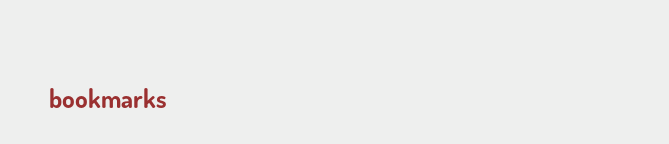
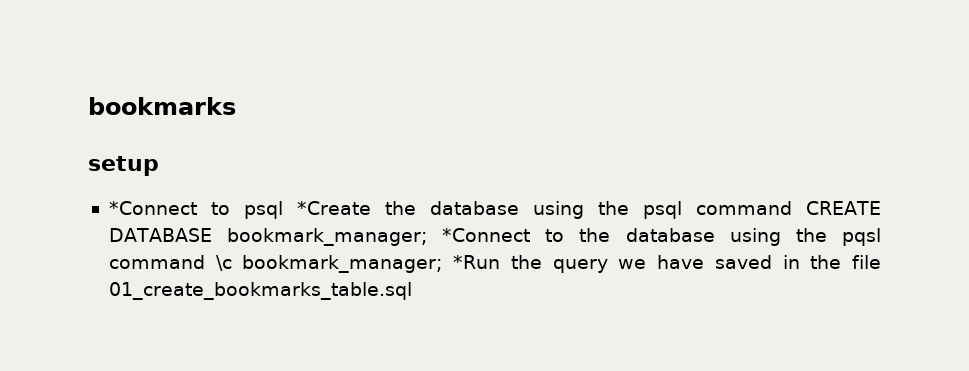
+ setup
+ *Connect to psql *Create the database using the psql command CREATE DATABASE bookmark_manager; *Connect to the database using the pqsl command \c bookmark_manager; *Run the query we have saved in the file 01_create_bookmarks_table.sql

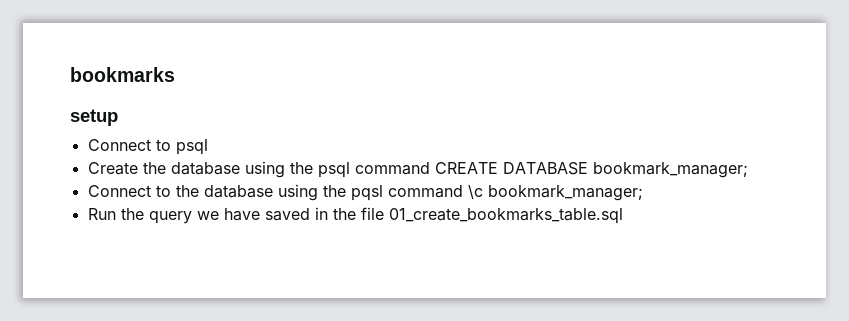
- *Connect to psql *Create the database using the psql command CREATE DATABASE bookmark_manager; *Connect to the database using the pqsl command \c bookmark_manager; *Run the query we have saved in the file 01_create_bookmarks_table.sql
+ Connect to psql
+ Create the database using the psql command CREATE DATABASE bookmark_manager;
+ Connect to the database using the pqsl command \c bookmark_manager;
+ Run the query we have saved in the file 01_create_bookmarks_table.sql

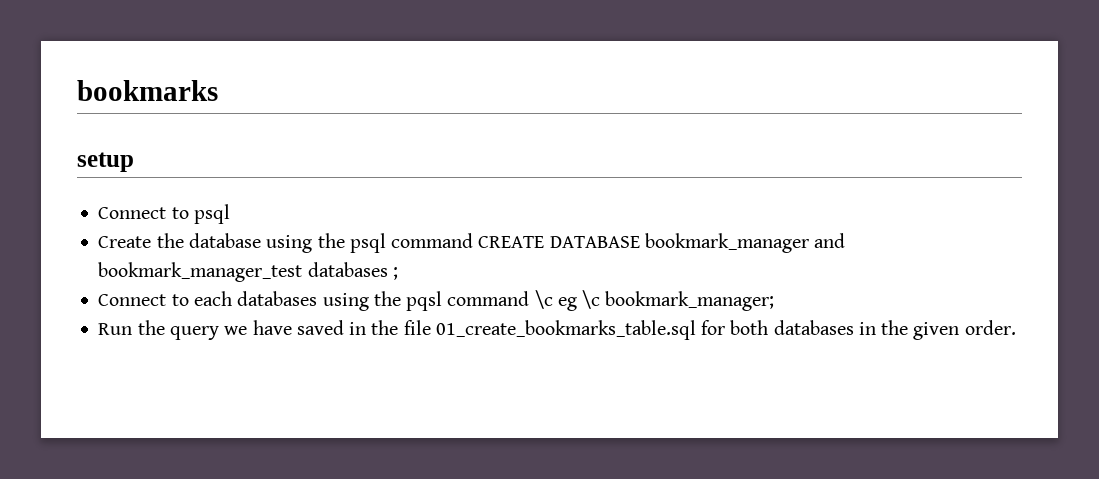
- Create the database using the psql command CREATE DATABASE bookmark_manager;
- Connect to the database using the pqsl command \c bookmark_manager;
+ Create the database using the psql command CREATE DATABASE bookmark_manager and bookmark_manager_test databases ;
+ Connect to each databases using the pqsl command \c eg \c bookmark_manager;
- Run the query we have saved in the file 01_create_bookmarks_table.sql
+ Run the query we have saved in the file 01_create_bookmarks_table.sql for both databases in the given order.

